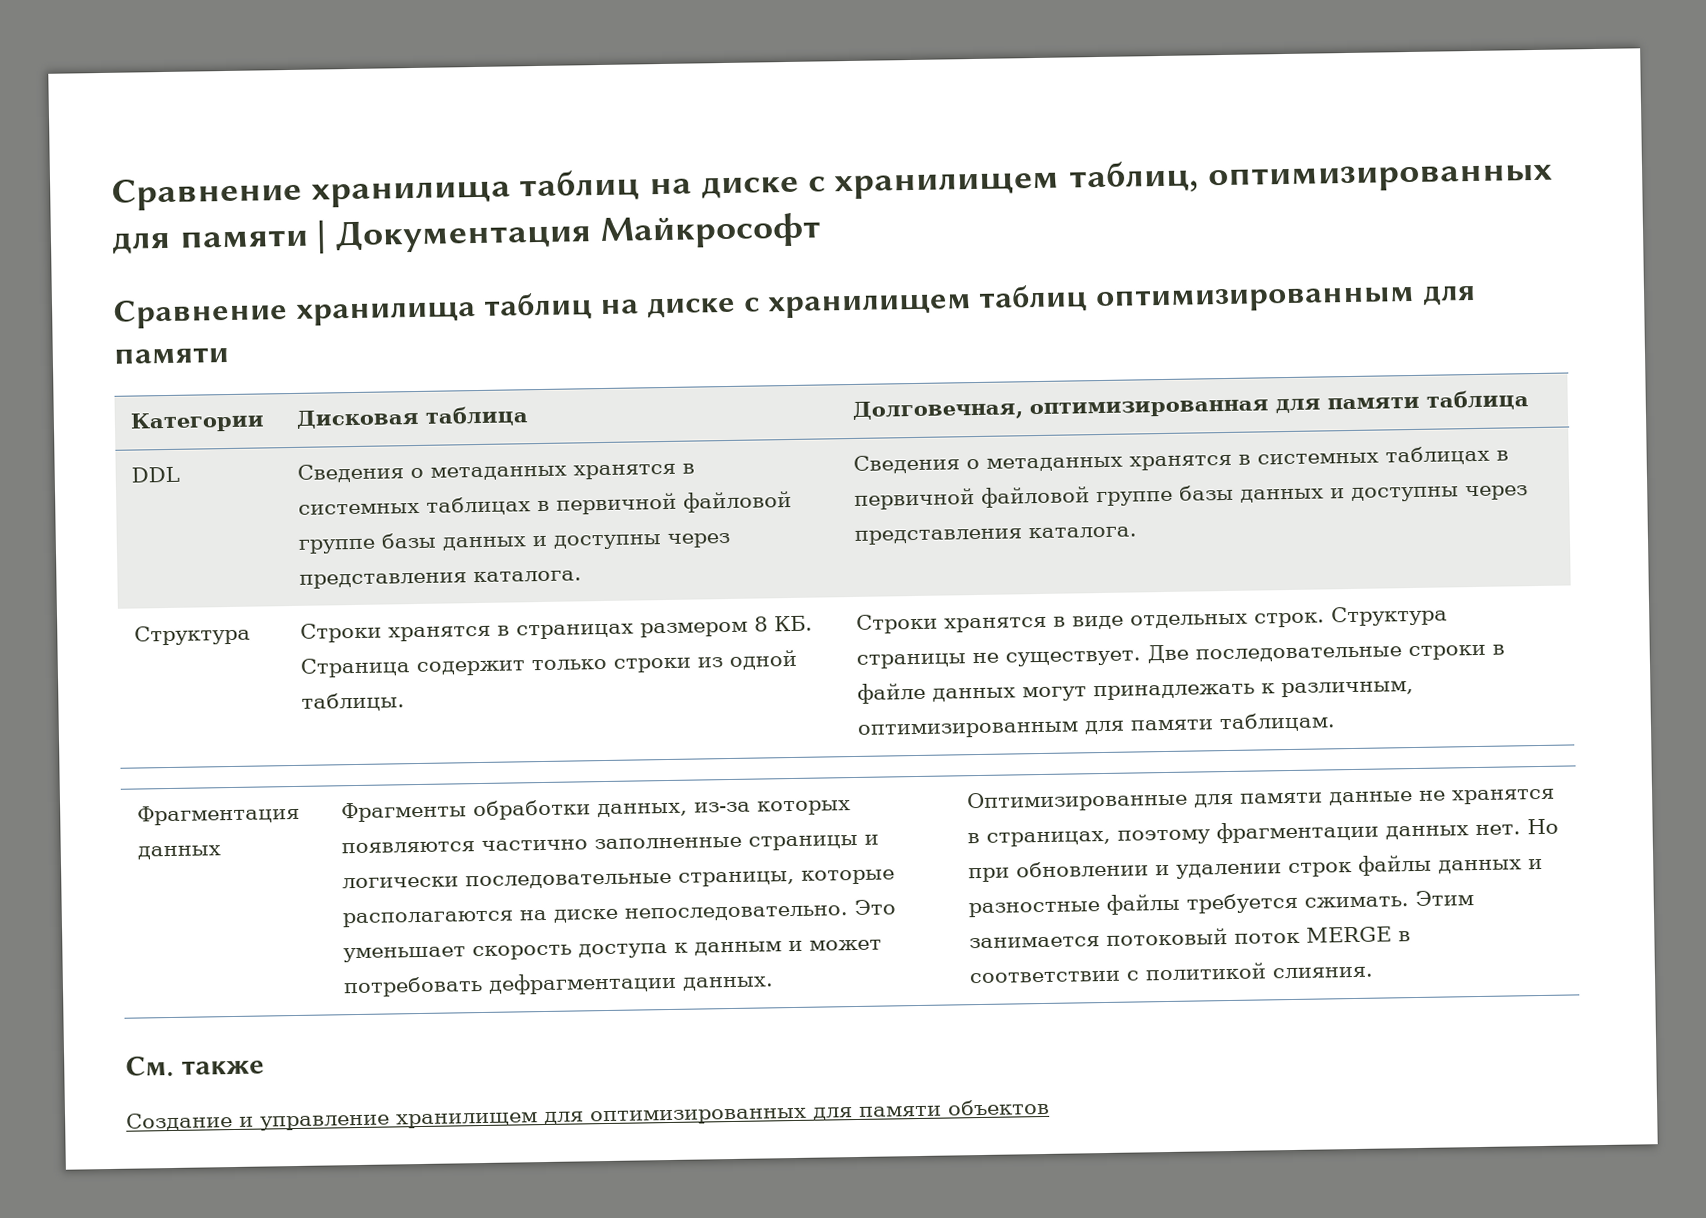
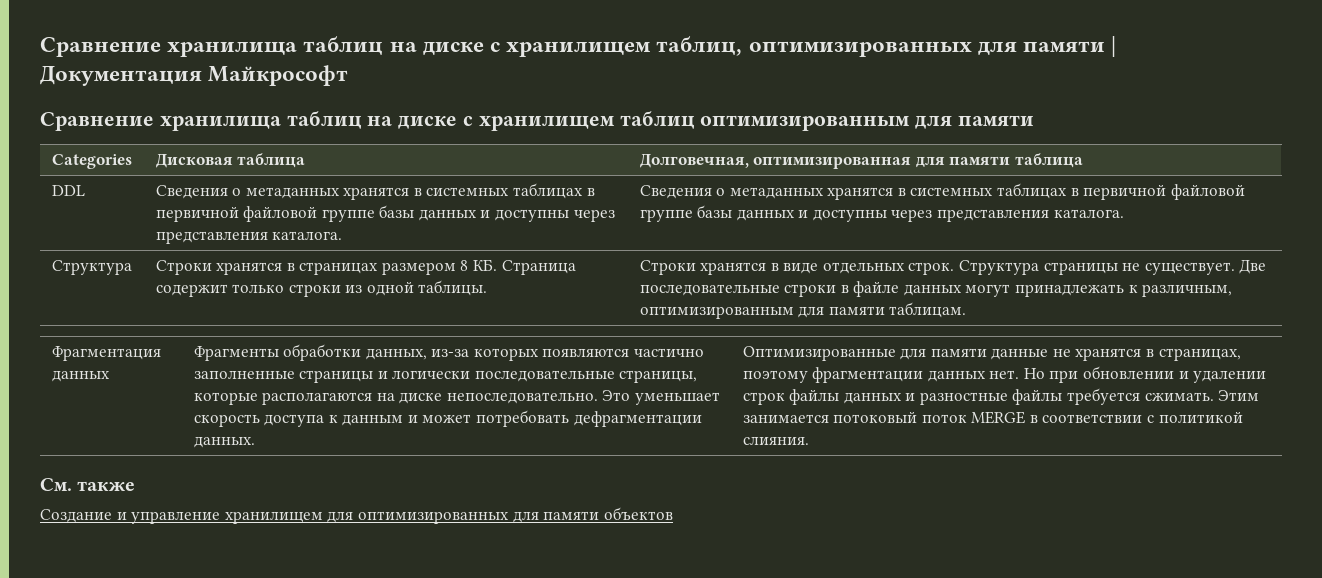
- Категории | Дисковая таблица | Долговечная, оптимизированная для памяти таблица
+ Categories | Дисковая таблица | Долговечная, оптимизированная для памяти таблица

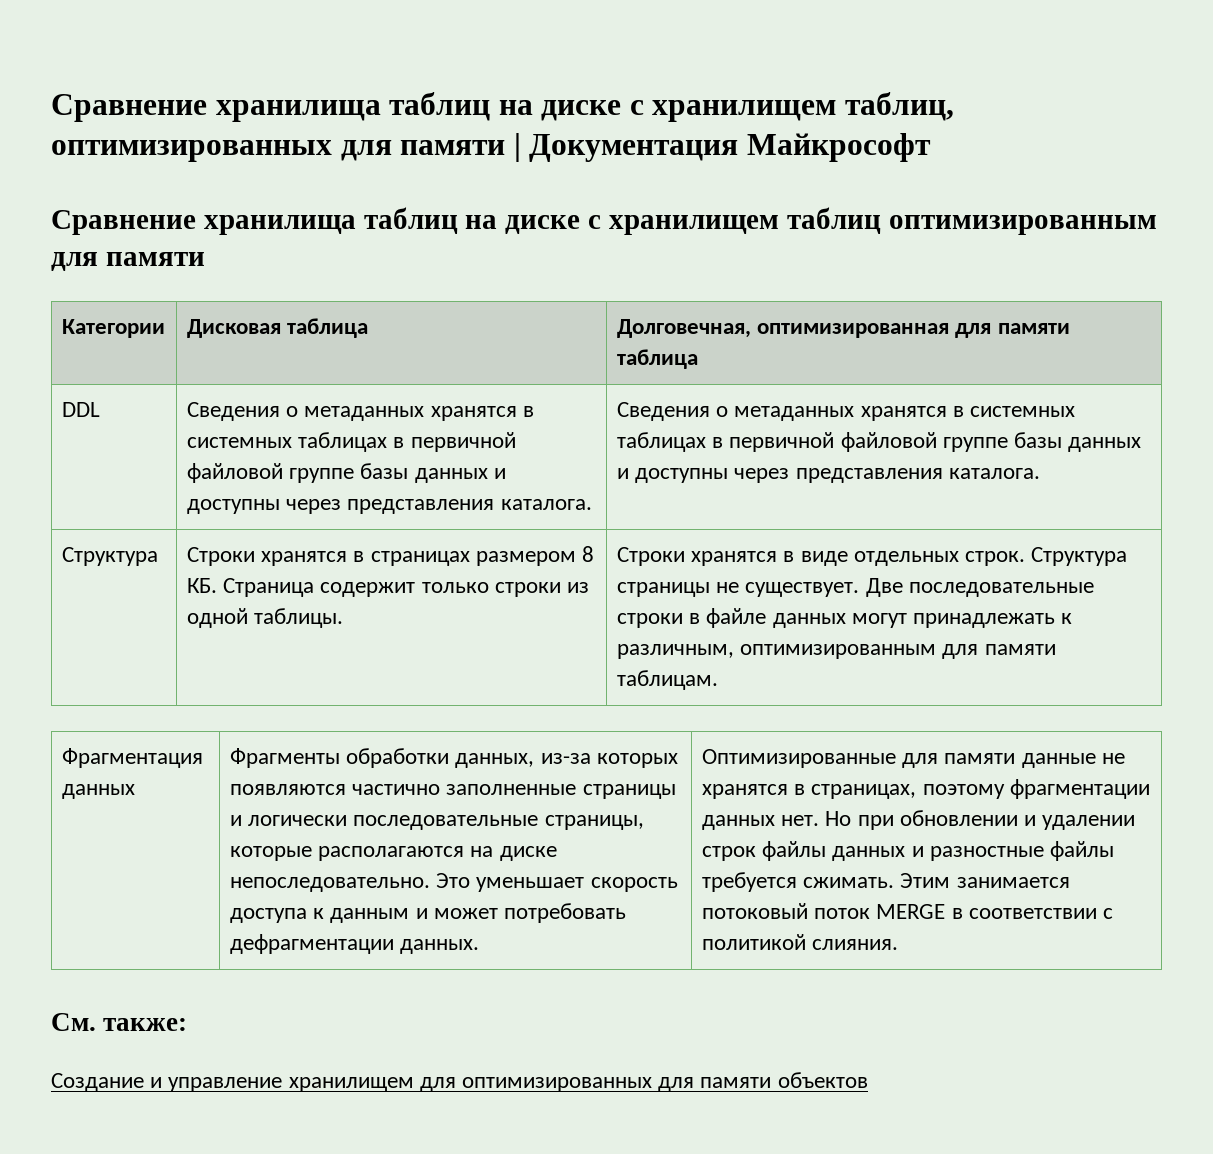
- Categories | Дисковая таблица | Долговечная, оптимизированная для памяти таблица
+ Категории | Дисковая таблица | Долговечная, оптимизированная для памяти таблица
- См. также
+ См. также:

